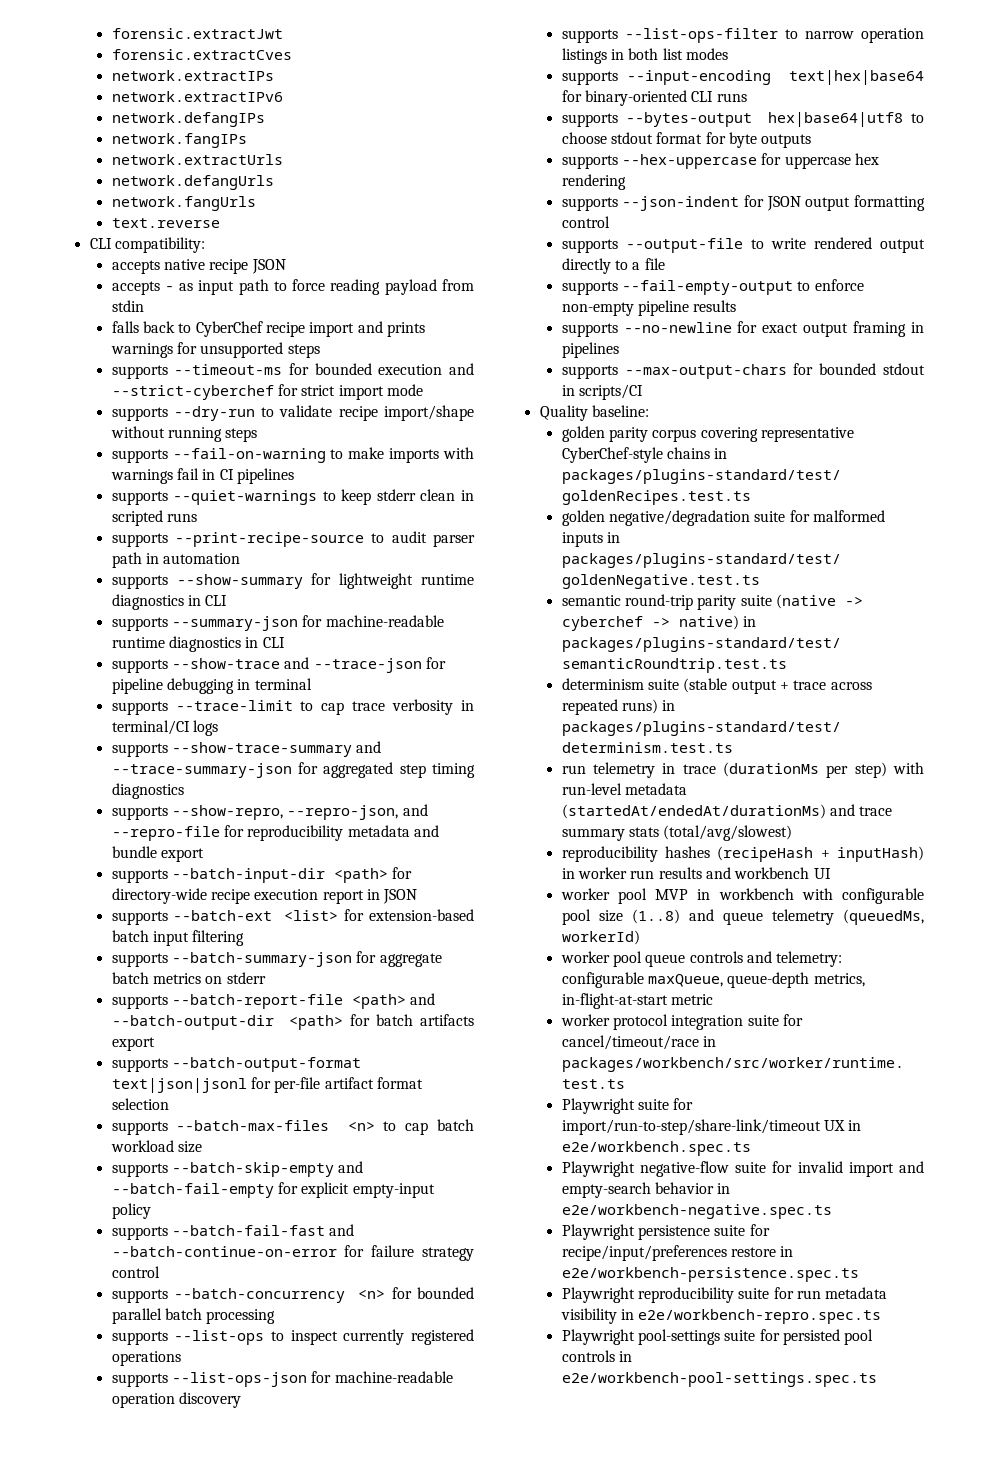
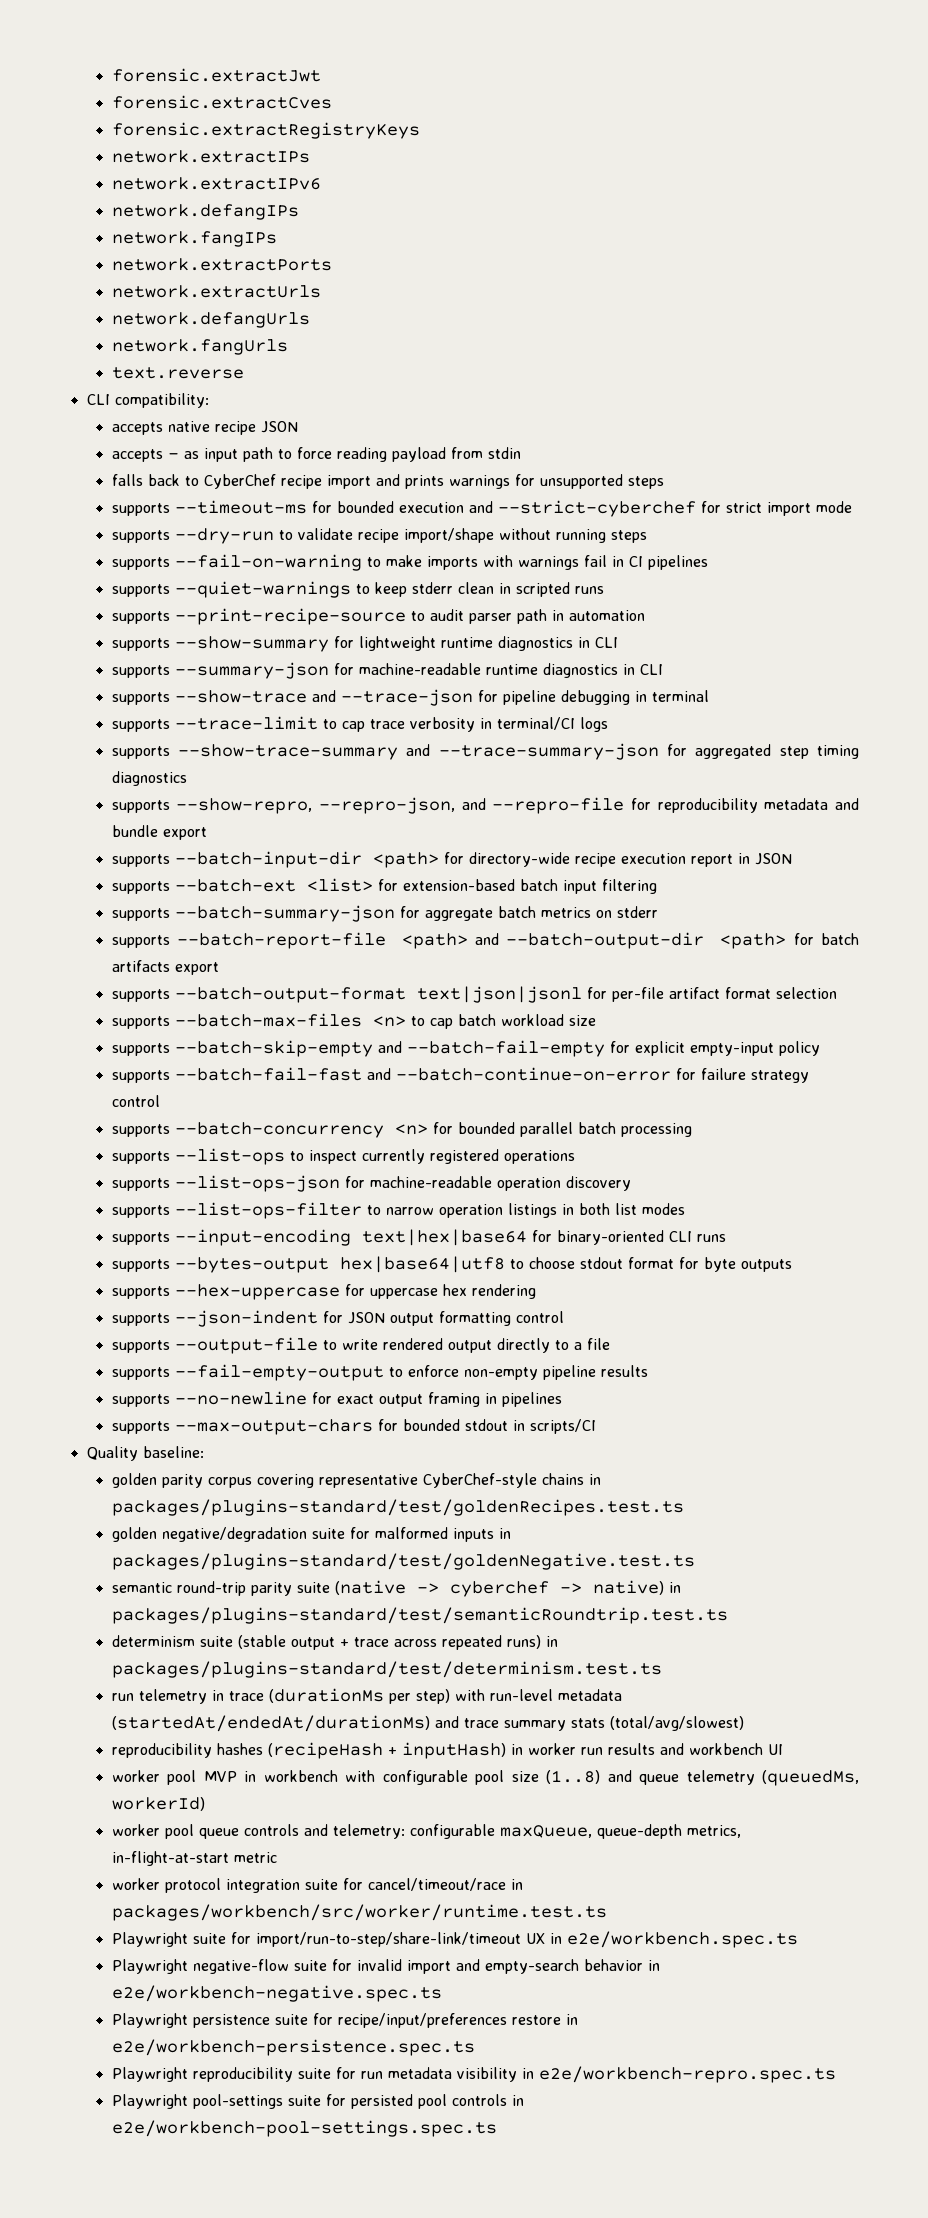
+ forensic.extractRegistryKeys
+ network.extractPorts

